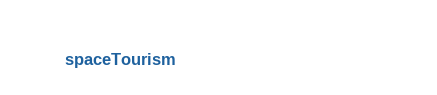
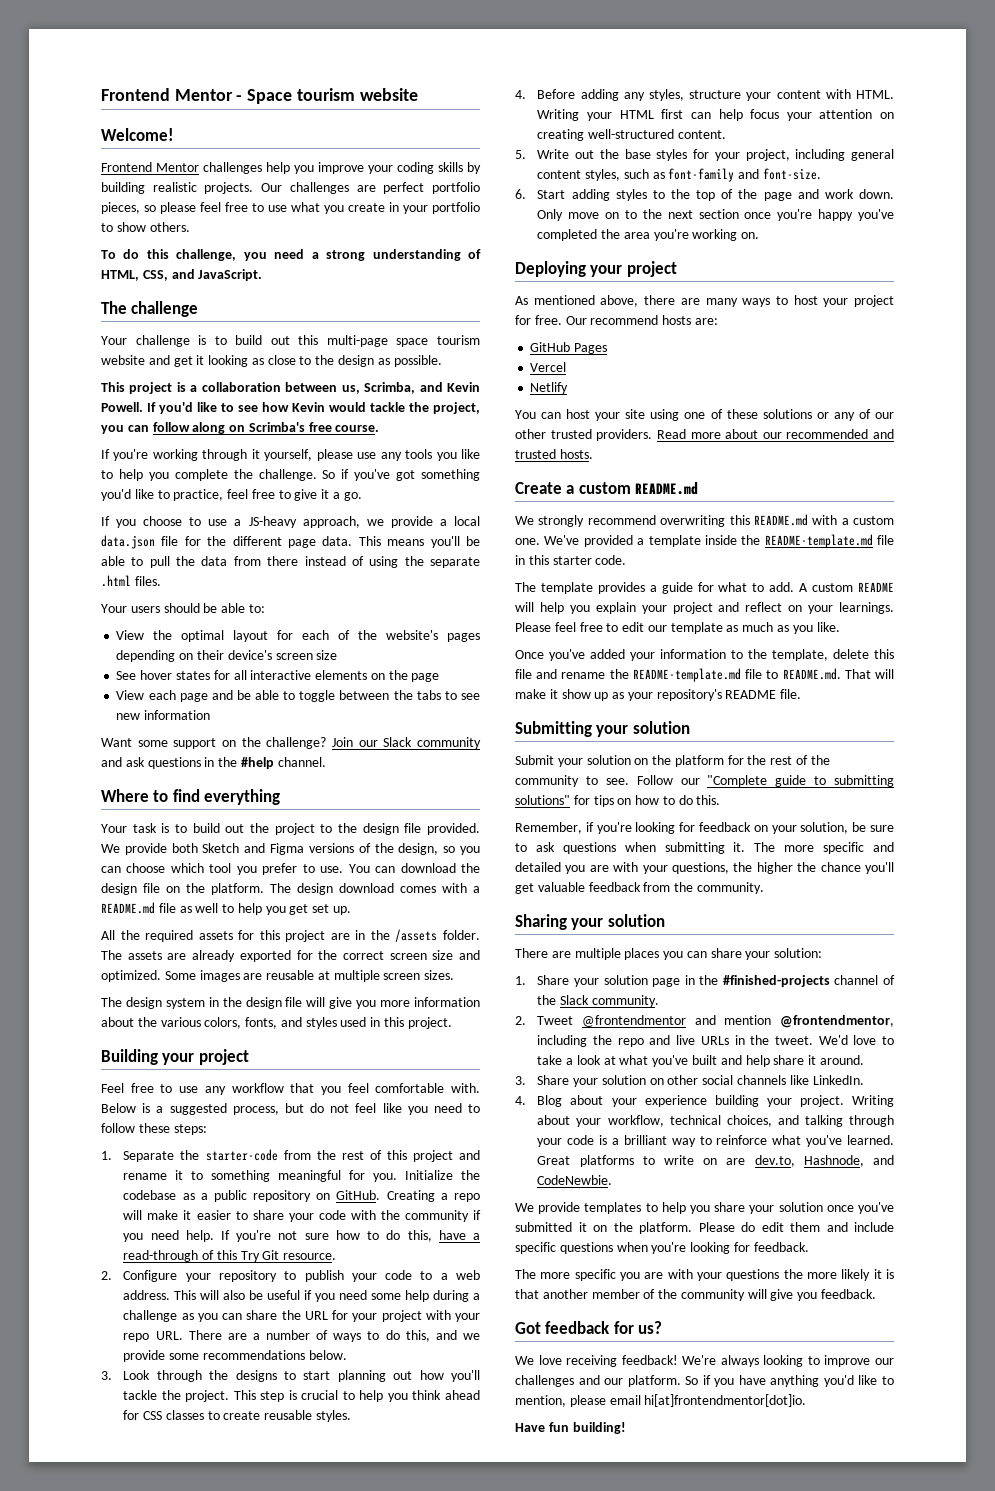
- spaceTourism
+ Frontend Mentor - Space tourism website
+ Welcome!
+ Frontend Mentor challenges help you improve your coding skills by building realistic projects. Our challenges are perfect portfolio pieces, so please feel free to use what you create in your portfolio to show others.
+ To do this challenge, you need a strong understanding of HTML, CSS, and JavaScript.
+ The challenge
+ Your challenge is to build out this multi-page space tourism website and get it looking as close to the design as possible.
+ This project is a collaboration between us, Scrimba, and Kevin Powell. If you'd like to see how Kevin would tackle the project, you can follow along on Scrimba's free course.
+ If you're working through it yourself, please use any tools you like to help you complete the challenge. So if you've got something you'd like to practice, feel free to give it a go.
+ If you choose to use a JS-heavy approach, we provide a local data.json file for the different page data. This means you'll be able to pull the data from there instead of using the separate .html files.
+ Your users should be able to:
+ View the optimal layout for each of the website's pages depending on their device's screen size
+ See hover states for all interactive elements on the page
+ View each page and be able to toggle between the tabs to see new information
+ Want some support on the challenge? Join our Slack community and ask questions in the #help channel.
+ Where to find everything
+ Your task is to build out the project to the design file provided. We provide both Sketch and Figma versions of the design, so you can choose which tool you prefer to use. You can download the design file on the platform. The design download comes with a README.md file as well to help you get set up.
+ All the required assets for this project are in the /assets folder. The assets are already exported for the correct screen size and optimized. Some images are reusable at multiple screen sizes.
+ The design system in the design file will give you more information about the various colors, fonts, and styles used in this project.
+ Building your project
+ Feel free to use any workflow that you feel comfortable with. Below is a suggested process, but do not feel like you need to follow these steps:
+ 1. Separate the starter-code from the rest of this project and rename it to something meaningful for you. Initialize the codebase as a public repository on GitHub. Creating a repo will make it easier to share your code with the community if you need help. If you're not sure how to do this, have a read-through of this Try Git resource.
+ 2. Configure your repository to publish your code to a web address. This will also be useful if you need some help during a challenge as you can share the URL for your project with your repo URL. There are a number of ways to do this, and we provide some recommendations below.
+ 3. Look through the designs to start planning out how you'll tackle the project. This step is crucial to help you think ahead for CSS classes to create reusable styles.
+ 4. Before adding any styles, structure your content with HTML. Writing your HTML first can help focus your attention on creating well-structured content.
+ 5. Write out the base styles for your project, including general content styles, such as font-family and font-size.
+ 6. Start adding styles to the top of the page and work down. Only move on to the next section once you're happy you've completed the area you're working on.
+ Deploying your project
+ As mentioned above, there are many ways to host your project for free. Our recommend hosts are:
+ GitHub Pages
+ Vercel
+ Netlify
+ You can host your site using one of these solutions or any of our other trusted providers. Read more about our recommended and trusted hosts.
+ Create a custom README.md
+ We strongly recommend overwriting this README.md with a custom one. We've provided a template inside the README-template.md file in this starter code.
+ The template provides a guide for what to add. A custom README will help you explain your project and reflect on your learnings. Please feel free to edit our template as much as you like.
+ Once you've added your information to the template, delete this file and rename the README-template.md file to README.md. That will make it show up as your repository's README file.
+ Submitting your solution
+ Submit your solution on the platform for the rest of the community to see. Follow our "Complete guide to submitting solutions" for tips on how to do this.
+ Remember, if you're looking for feedback on your solution, be sure to ask questions when submitting it. The more specific and detailed you are with your questions, the higher the chance you'll get valuable feedback from the community.
+ Sharing your solution
+ There are multiple places you can share your solution:
+ 1. Share your solution page in the #finished-projects channel of the Slack community.
+ 2. Tweet @frontendmentor and mention @frontendmentor, including the repo and live URLs in the tweet. We'd love to take a look at what you've built and help share it around.
+ 3. Share your solution on other social channels like LinkedIn.
+ 4. Blog about your experience building your project. Writing about your workflow, technical choices, and talking through your code is a brilliant way to reinforce what you've learned. Great platforms to write on are dev.to, Hashnode, and CodeNewbie.
+ We provide templates to help you share your solution once you've submitted it on the platform. Please do edit them and include specific questions when you're looking for feedback.
+ The more specific you are with your questions the more likely it is that another member of the community will give you feedback.
+ Got feedback for us?
+ We love receiving feedback! We're always looking to improve our challenges and our platform. So if you have anything you'd like to mention, please email hi[at]frontendmentor[dot]io.
+ Have fun building!

